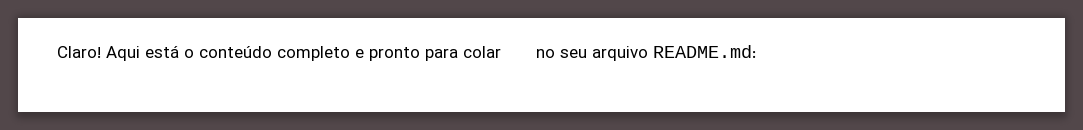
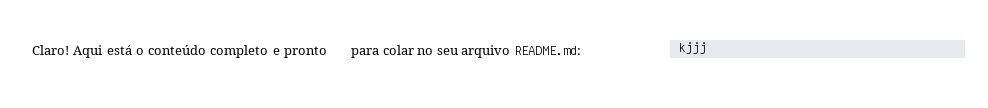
+ kjjj

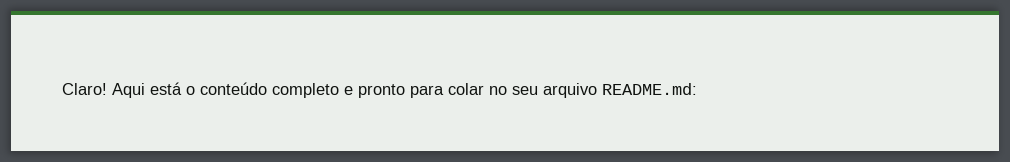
- kjjj

